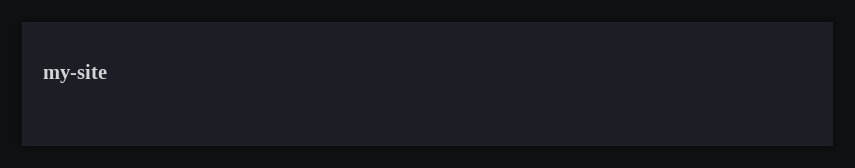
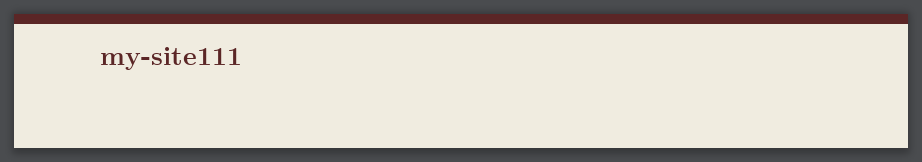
- my-site
+ my-site111

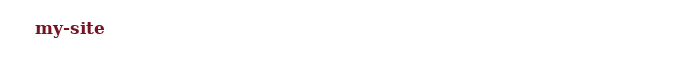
- my-site111
+ my-site

